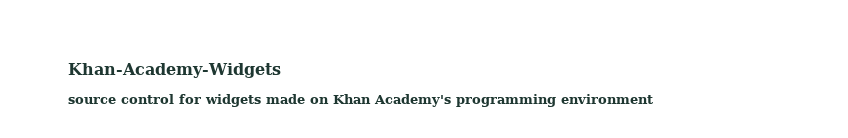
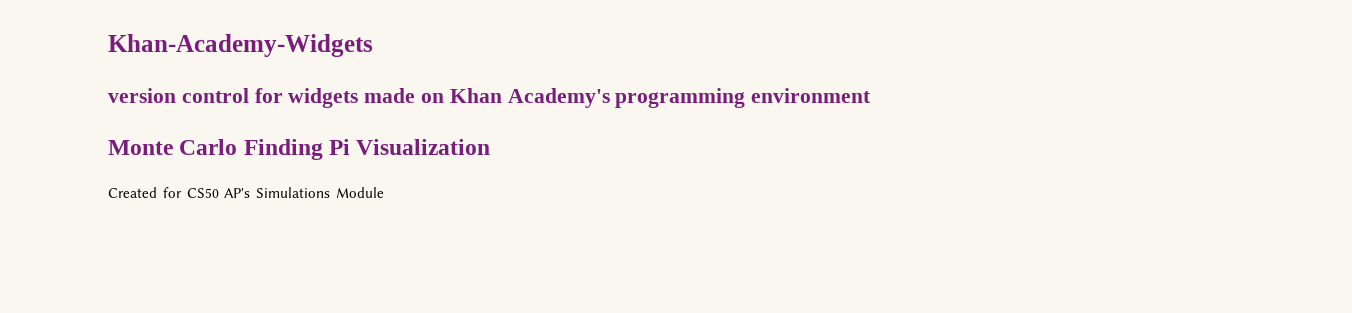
- source control for widgets made on Khan Academy's programming environment
+ version control for widgets made on Khan Academy's programming environment
+ Monte Carlo Finding Pi Visualization
+ Created for CS50 AP's Simulations Module

